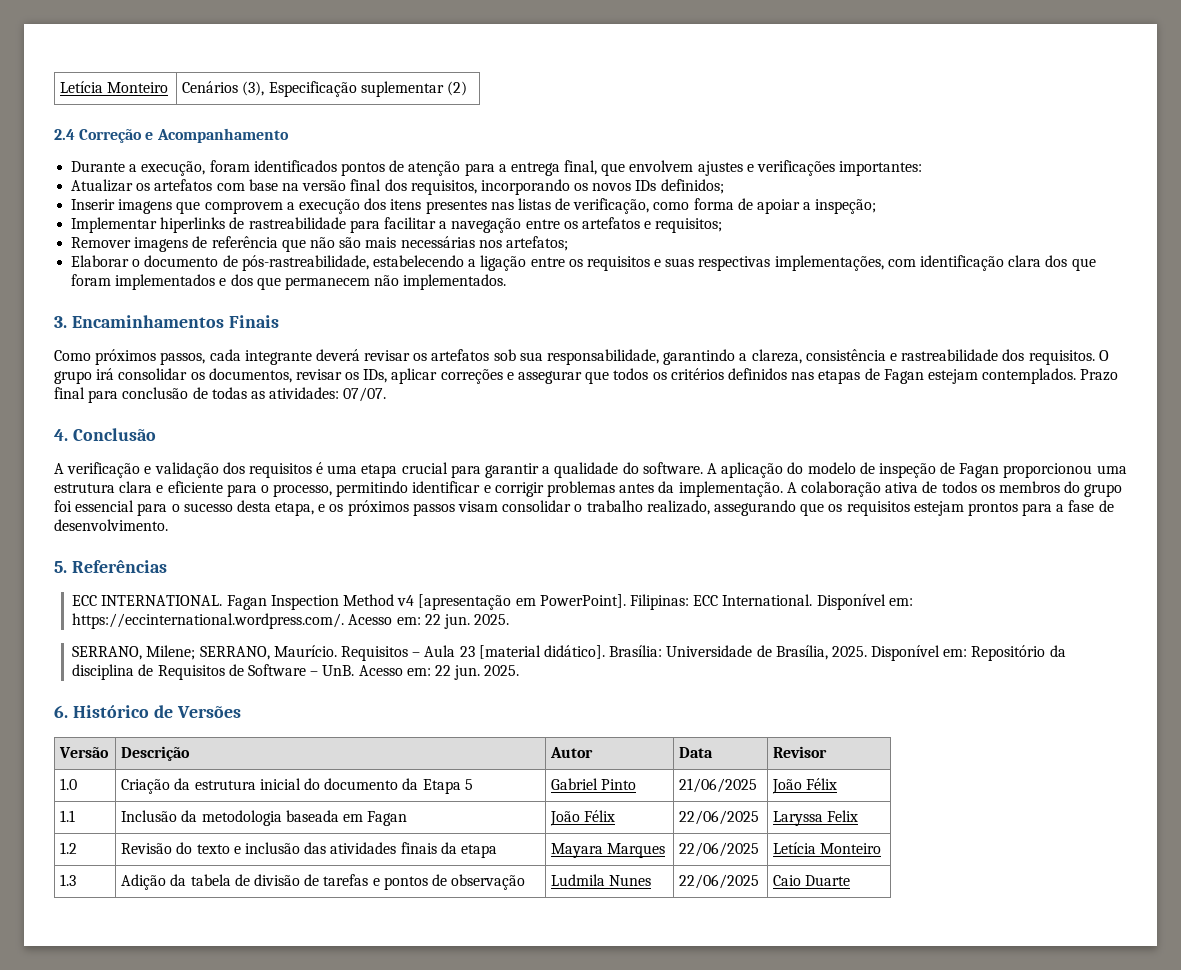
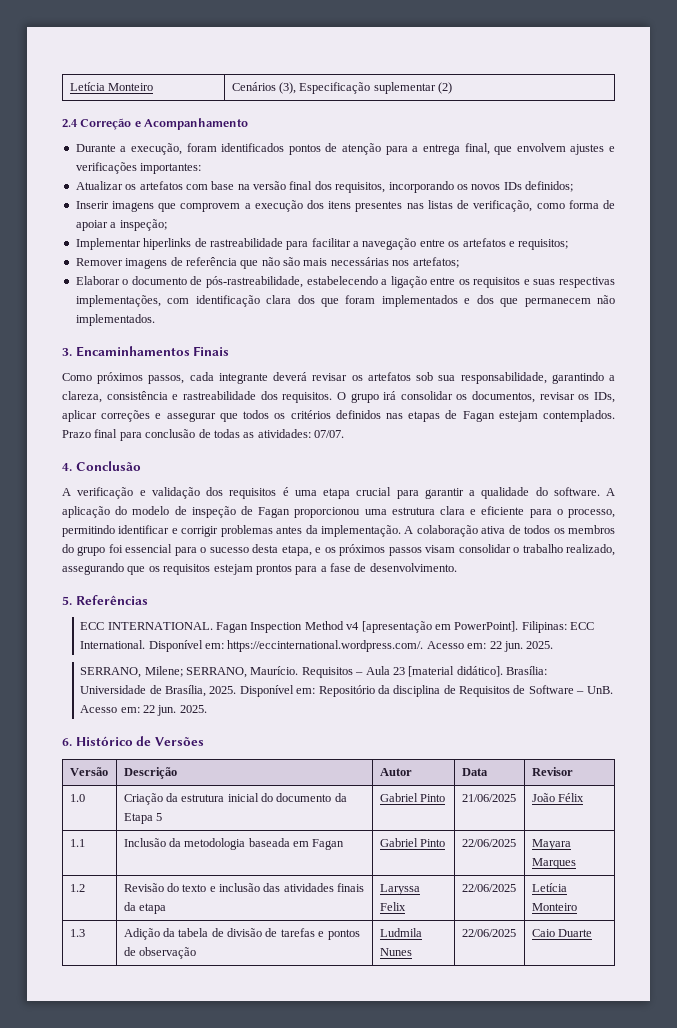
- 1.1 | Inclusão da metodologia baseada em Fagan | João Félix | 22/06/2025 | Laryssa Felix
+ 1.1 | Inclusão da metodologia baseada em Fagan | Gabriel Pinto | 22/06/2025 | Mayara Marques
- 1.2 | Revisão do texto e inclusão das atividades finais da etapa | Mayara Marques | 22/06/2025 | Letícia Monteiro
+ 1.2 | Revisão do texto e inclusão das atividades finais da etapa | Laryssa Felix | 22/06/2025 | Letícia Monteiro

